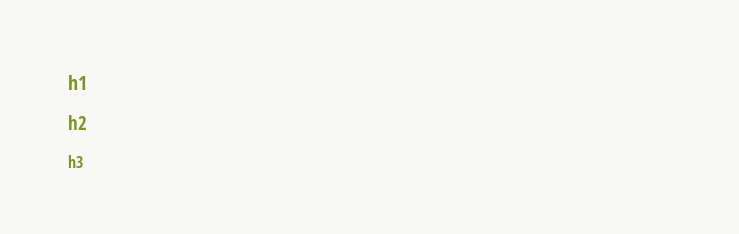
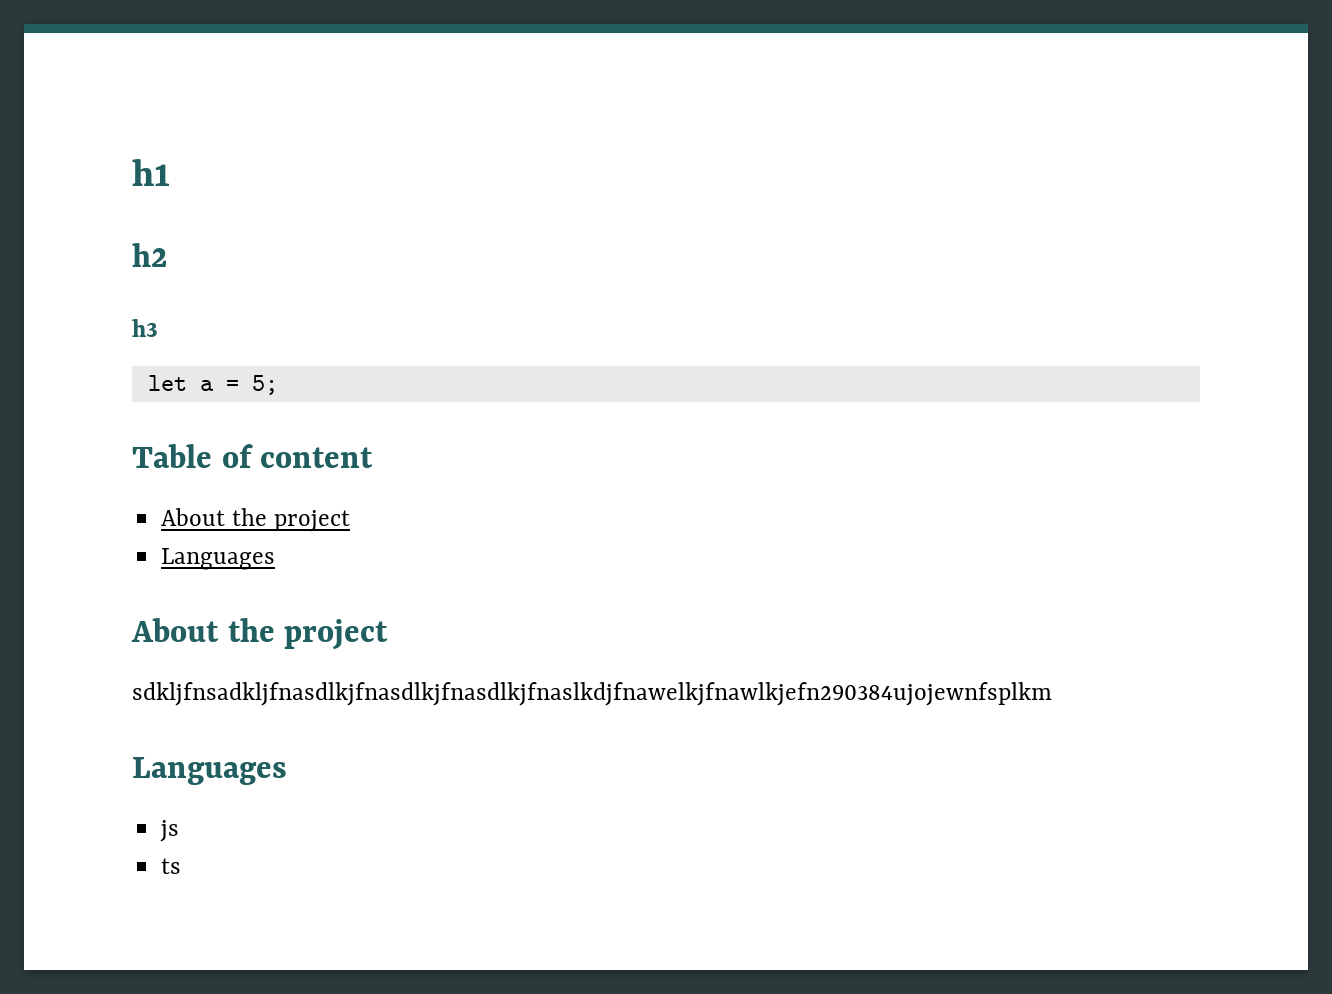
+ let a = 5;
+ Table of content
+ About the project
+ Languages
+ About the project
+ sdkljfnsadkljfnasdlkjfnasdlkjfnasdlkjfnaslkdjfnawelkjfnawlkjefn290384ujojewnfsplkm
+ Languages
+ js
+ ts

